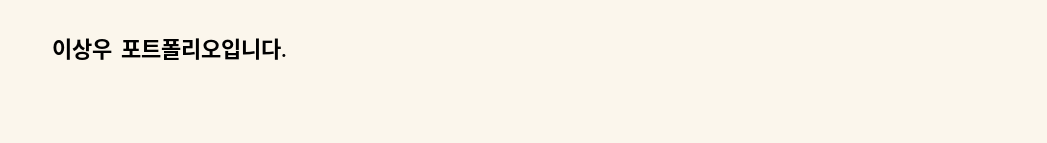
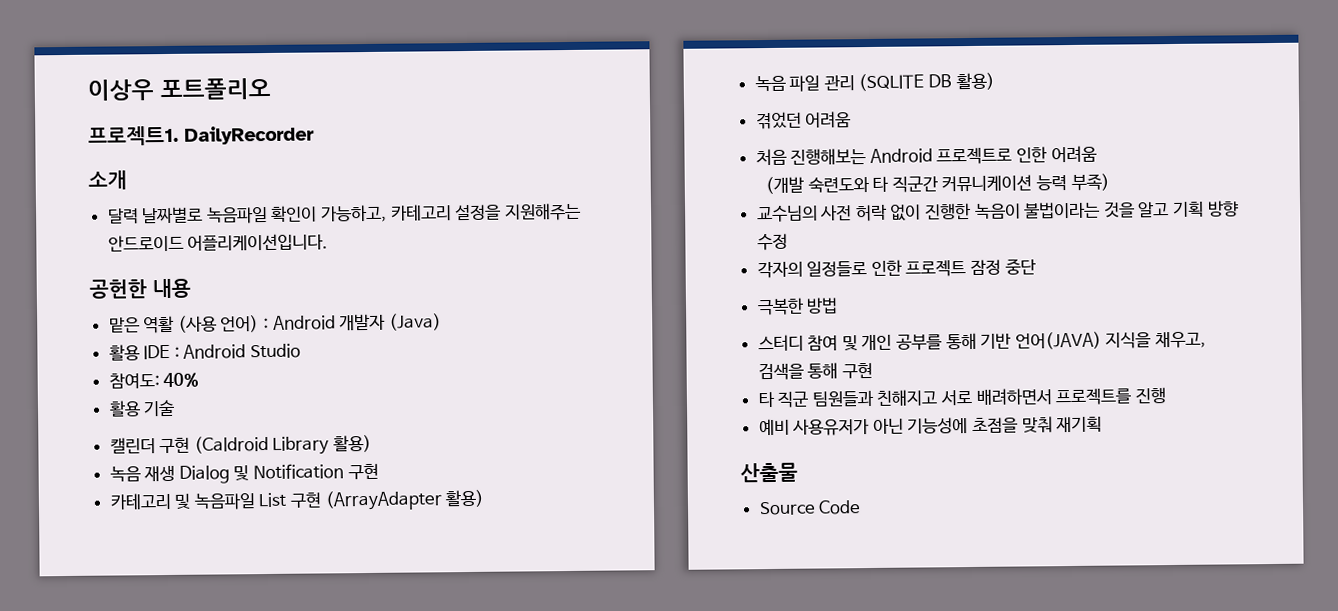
- 이상우 포트폴리오입니다.
+ 이상우 포트폴리오
+ 프로젝트1. DailyRecorder
+ 소개
+ 달력 날짜별로 녹음파일 확인이 가능하고, 카테고리 설정을 지원해주는 안드로이드 어플리케이션입니다.
+ 공헌한 내용
+ 맡은 역활 (사용 언어) : Android 개발자 (Java)
+ 활용 IDE : Android Studio
+ 참여도: 40%
+ 활용 기술
+ 캘린더 구현 (Caldroid Library 활용)
+ 녹음 재생 Dialog 및 Notification 구현
+ 카테고리 및 녹음파일 List 구현 (ArrayAdapter 활용)
+ 녹음 파일 관리 (SQLITE DB 활용)
+ 겪었던 어려움
+ 처음 진행해보는 Android 프로젝트로 인한 어려움
+ (개발 숙련도와 타 직군간 커뮤니케이션 능력 부족)
+ 교수님의 사전 허락 없이 진행한 녹음이 불법이라는 것을 알고 기획 방향 수정
+ 각자의 일정들로 인한 프로젝트 잠정 중단
+ 극복한 방법
+ 스터디 참여 및 개인 공부를 통해 기반 언어(JAVA) 지식을 채우고, 검색을 통해 구현
+ 타 직군 팀원들과 친해지고 서로 배려하면서 프로젝트를 진행
+ 예비 사용유저가 아닌 기능성에 초점을 맞춰 재기획
+ 산출물
+ Source Code

